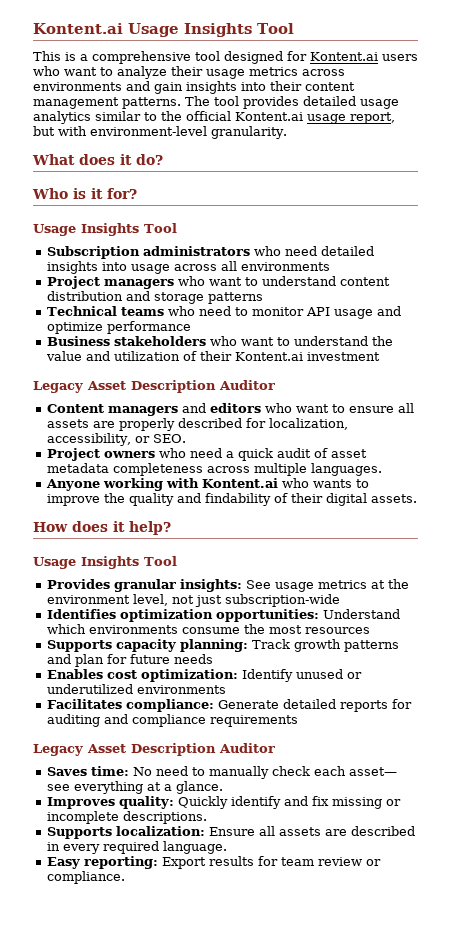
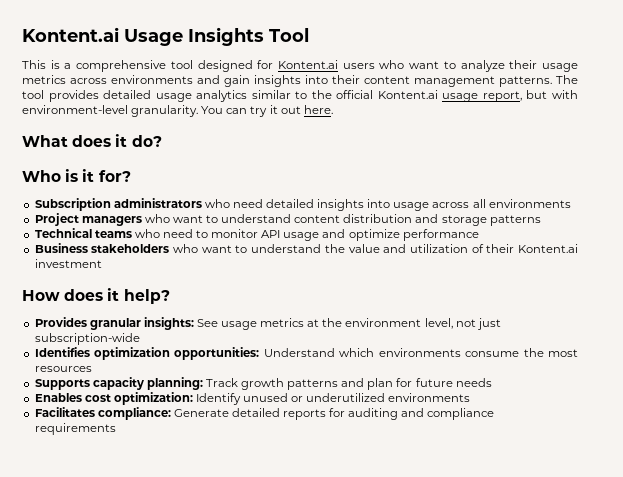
+ You can try it out here.
  Who is it for?
- Usage Insights Tool
  Business stakeholders who want to understand the value and utilization of their Kontent.ai investment
- Legacy Asset Description Auditor
- Content managers and editors who want to ensure all assets are properly described for localization, accessibility, or SEO.
- Project owners who need a quick audit of asset metadata completeness across multiple languages.
- Anyone working with Kontent.ai who wants to improve the quality and findability of their digital assets.
  How does it help?
- Usage Insights Tool
  Facilitates compliance: Generate detailed reports for auditing and compliance requirements
- Legacy Asset Description Auditor
- Saves time: No need to manually check each asset— see everything at a glance.
- Improves quality: Quickly identify and fix missing or incomplete descriptions.
- Supports localization: Ensure all assets are described in every required language.
- Easy reporting: Export results for team review or compliance.

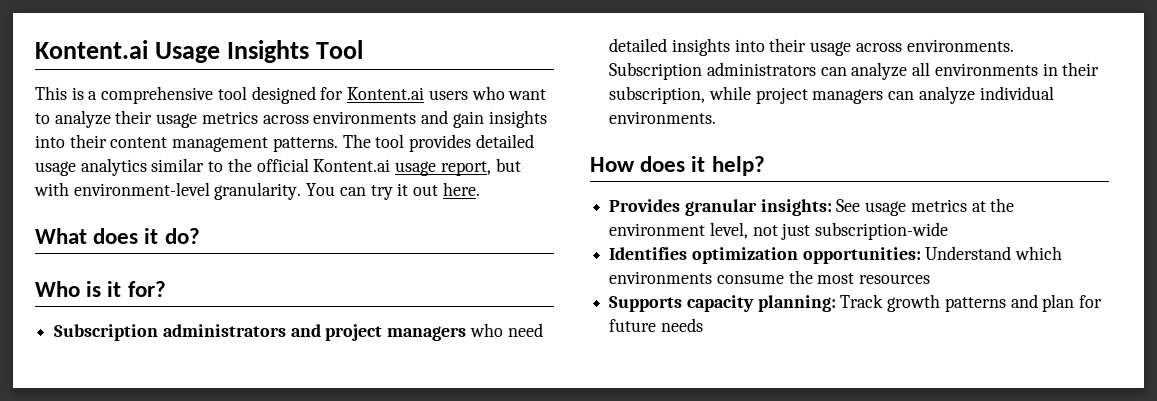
- Subscription administrators who need detailed insights into usage across all environments
- Project managers who want to understand content distribution and storage patterns
- Technical teams who need to monitor API usage and optimize performance
- Business stakeholders who want to understand the value and utilization of their Kontent.ai investment
+ Subscription administrators and project managers who need detailed insights into their usage across environments. Subscription administrators can analyze all environments in their subscription, while project managers can analyze individual environments.
- Enables cost optimization: Identify unused or underutilized environments
- Facilitates compliance: Generate detailed reports for auditing and compliance requirements

